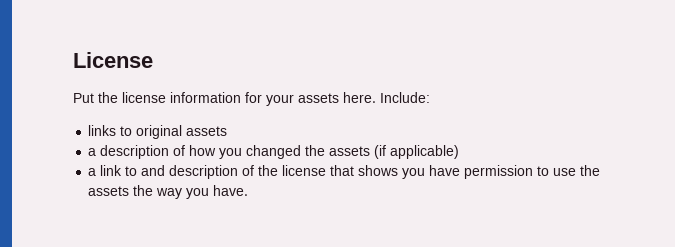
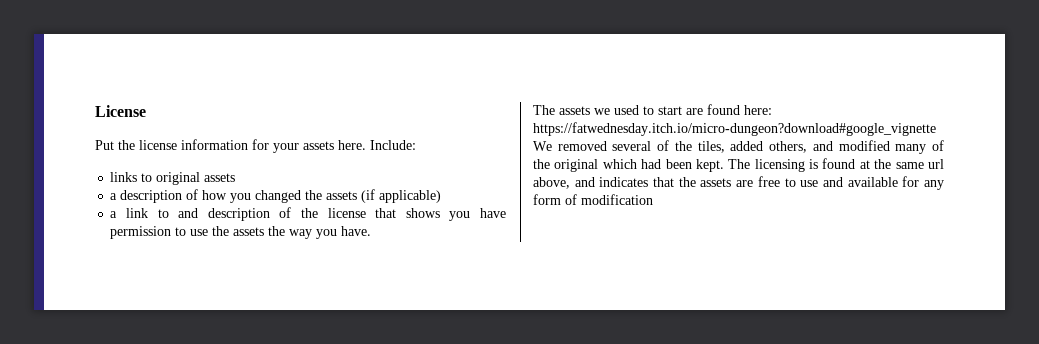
+ The assets we used to start are found here: https://fatwednesday.itch.io/micro-dungeon?download#google_vignette We removed several of the tiles, added others, and modified many of the original which had been kept. The licensing is found at the same url above, and indicates that the assets are free to use and available for any form of modification

